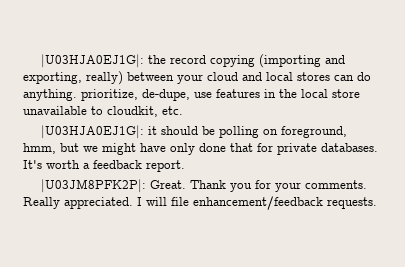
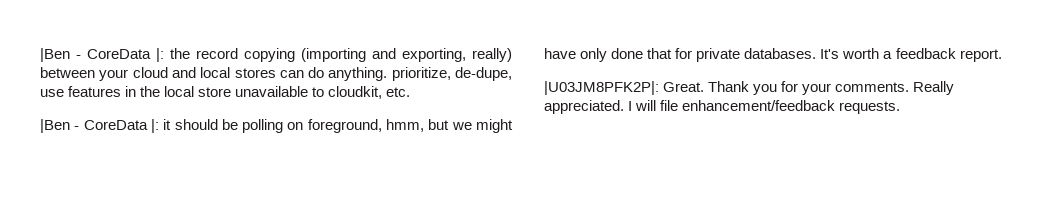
- |U03HJA0EJ1G|: the record copying (importing and exporting, really) between your cloud and local stores can do anything. prioritize, de-dupe, use features in the local store unavailable to cloudkit, etc.
+ |Ben - CoreData |: the record copying (importing and exporting, really) between your cloud and local stores can do anything. prioritize, de-dupe, use features in the local store unavailable to cloudkit, etc.
- |U03HJA0EJ1G|: it should be polling on foreground, hmm, but we might have only done that for private databases.
+ |Ben - CoreData |: it should be polling on foreground, hmm, but we might have only done that for private databases.

